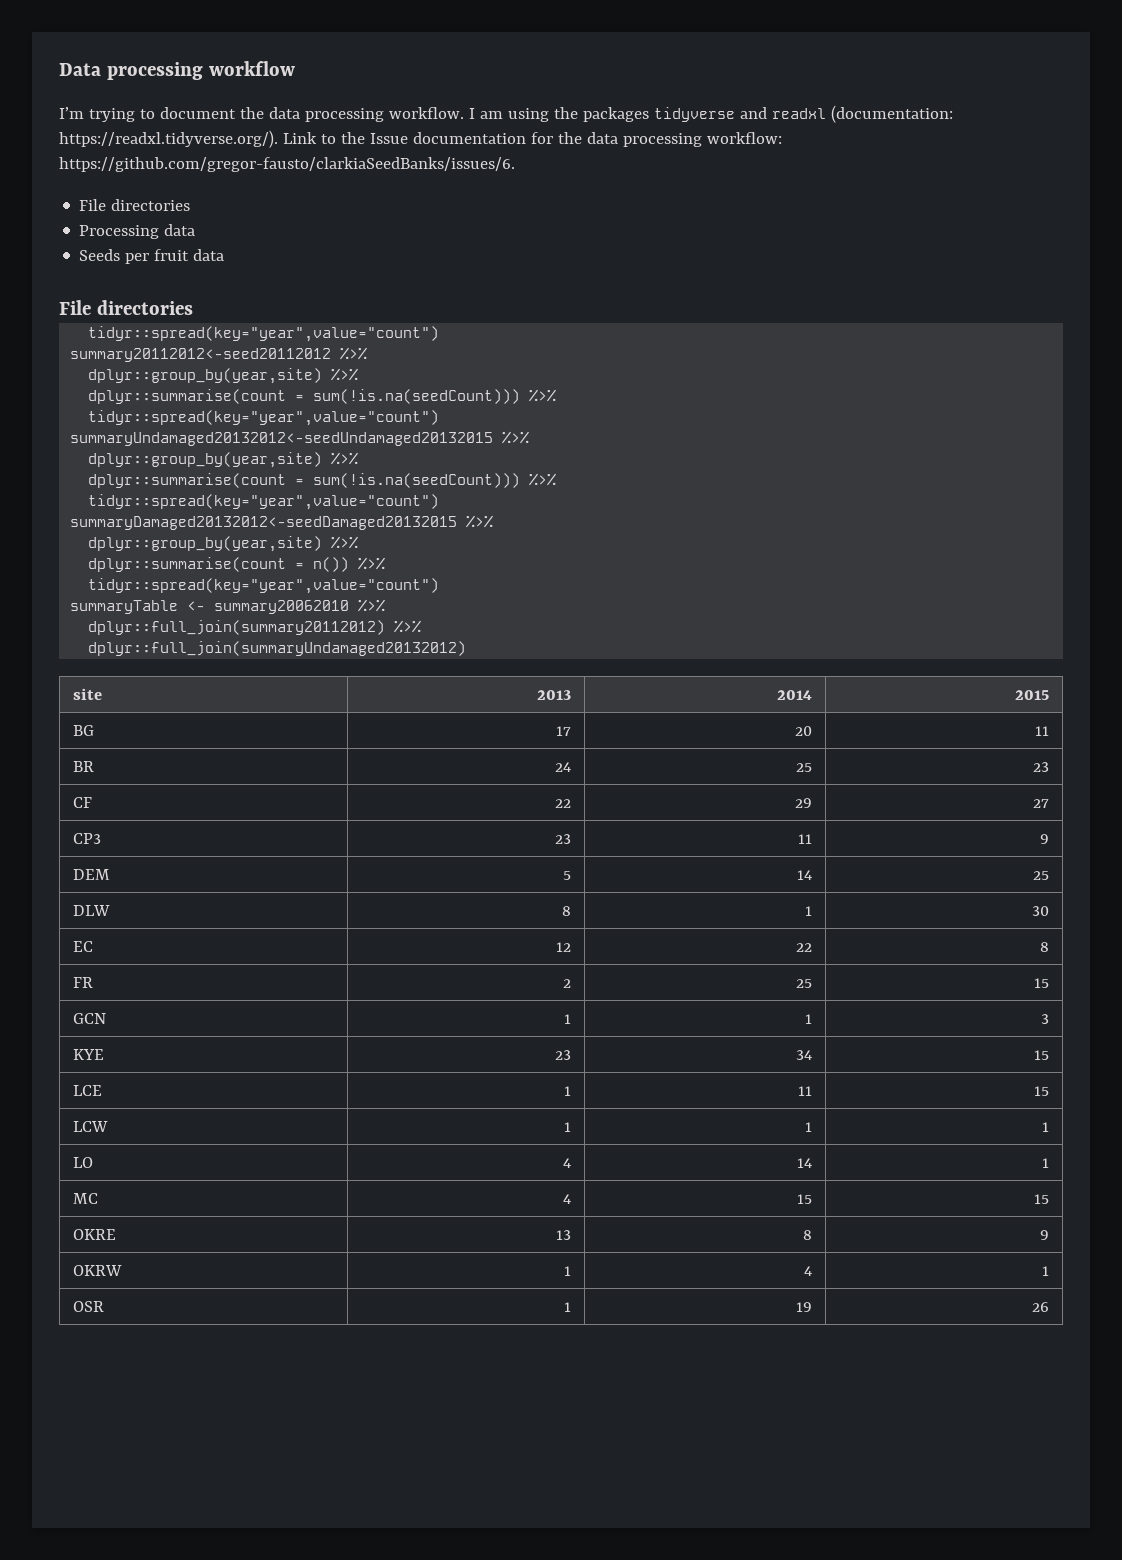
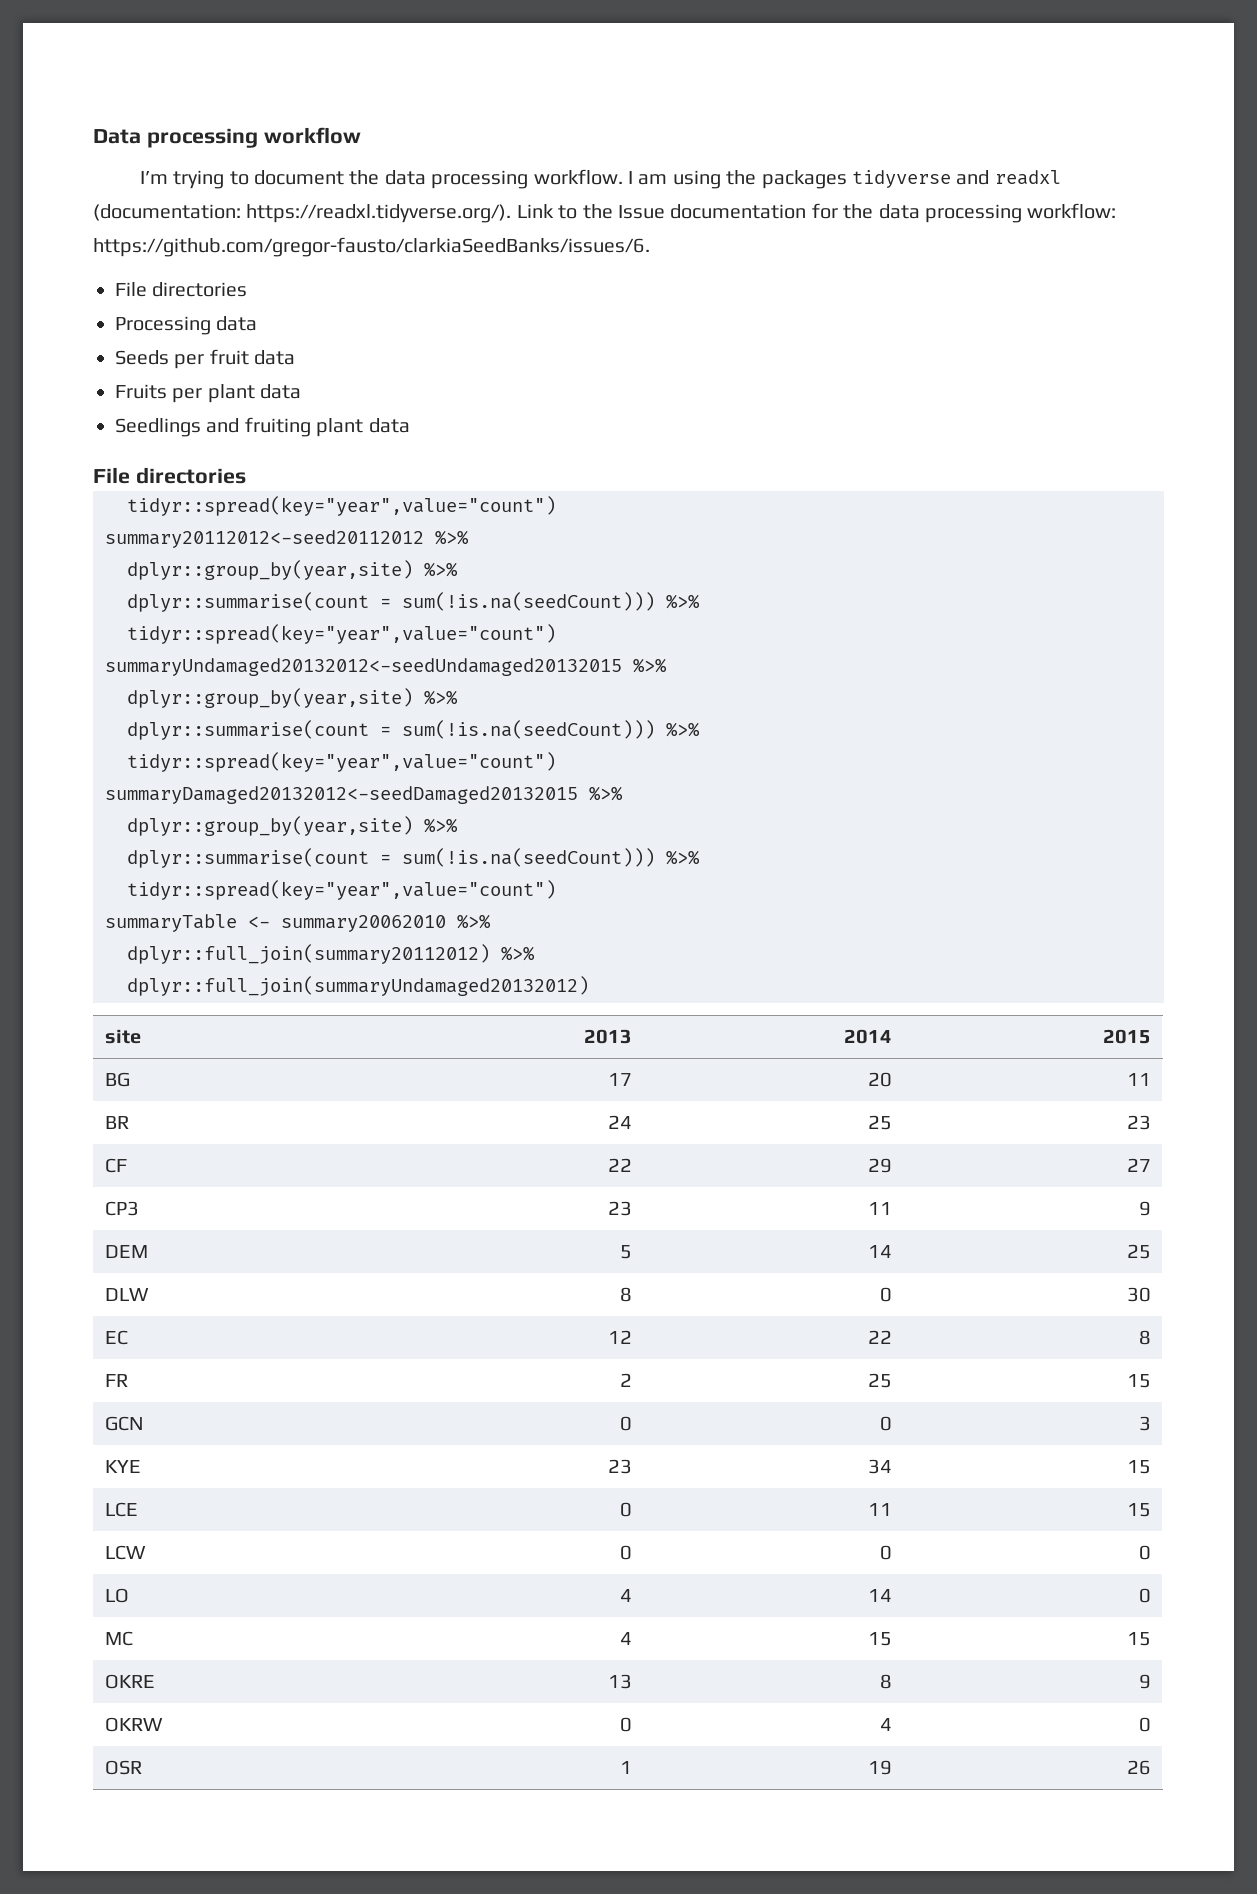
+ Fruits per plant data
+ Seedlings and fruiting plant data
  summaryDamaged20132012<-seedDamaged20132015 %>%
  dplyr::group_by(year,site) %>%
- dplyr::summarise(count = n()) %>%
+ dplyr::summarise(count = sum(!is.na(seedCount))) %>%
- DLW | 8 | 1 | 30
+ DLW | 8 | 0 | 30
- GCN | 1 | 1 | 3
+ GCN | 0 | 0 | 3
- LCE | 1 | 11 | 15
+ LCE | 0 | 11 | 15
- LCW | 1 | 1 | 1
+ LCW | 0 | 0 | 0
- LO | 4 | 14 | 1
+ LO | 4 | 14 | 0
- OKRW | 1 | 4 | 1
+ OKRW | 0 | 4 | 0

